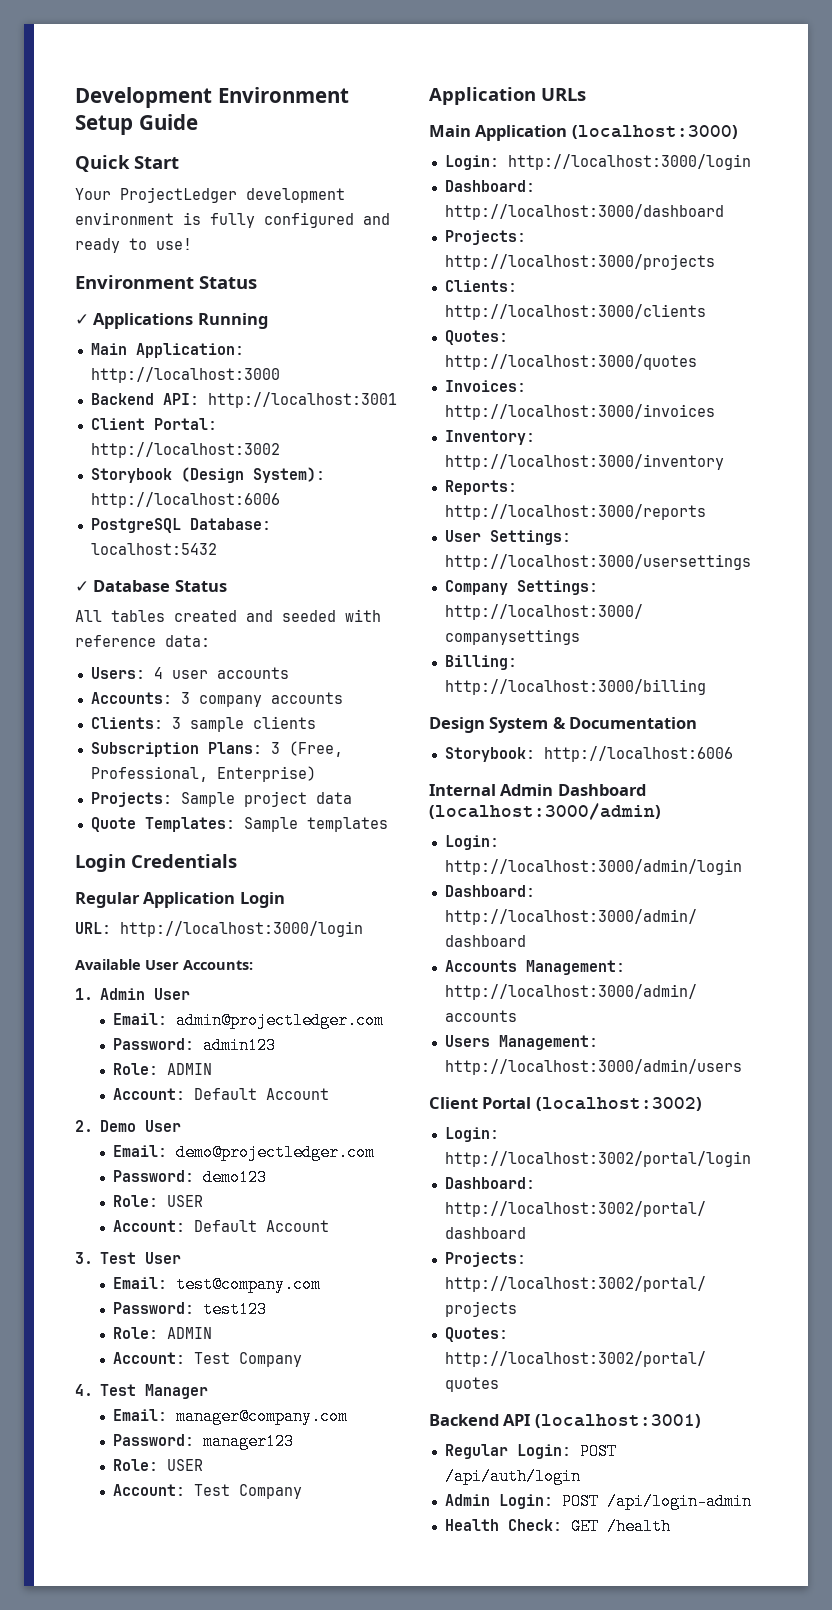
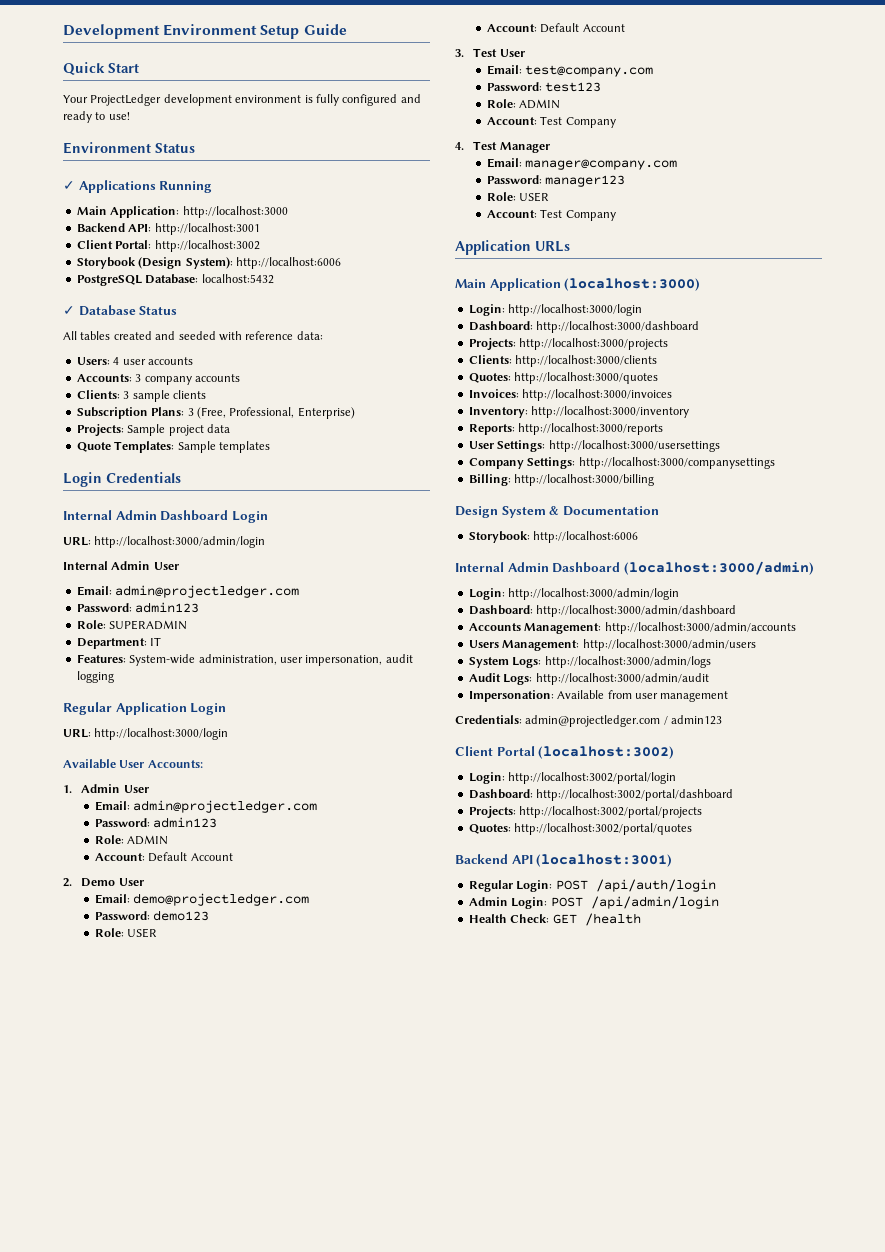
+ Internal Admin Dashboard Login
+ URL: http://localhost:3000/admin/login
+ Internal Admin User
+ Email: admin@projectledger.com
+ Password: admin123
+ Role: SUPERADMIN
+ Department: IT
+ Features: System-wide administration, user impersonation, audit logging
+ System Logs: http://localhost:3000/admin/logs
+ Audit Logs: http://localhost:3000/admin/audit
+ Impersonation: Available from user management
+ Credentials: admin@projectledger.com / admin123
- Admin Login: POST /api/login-admin
+ Admin Login: POST /api/admin/login

